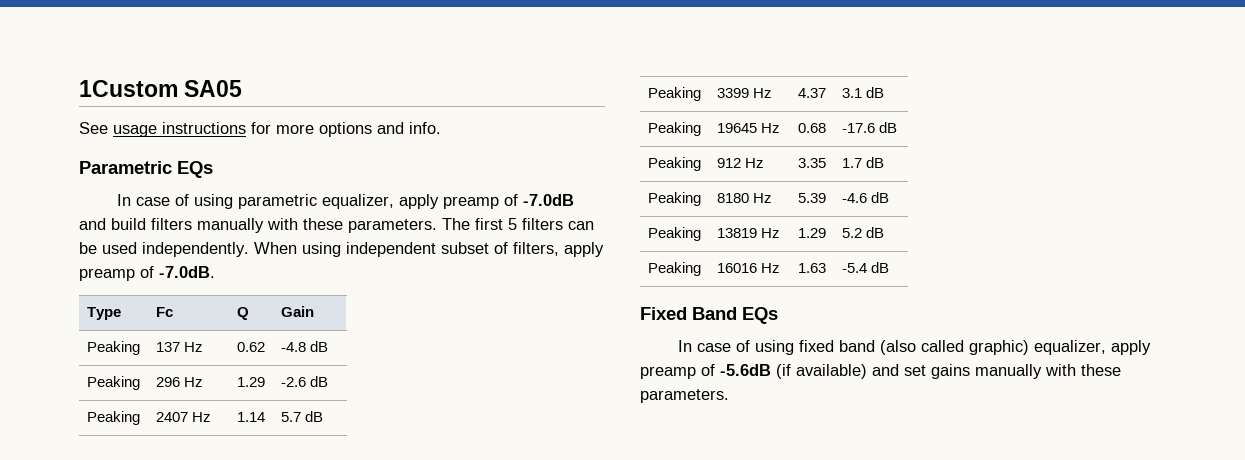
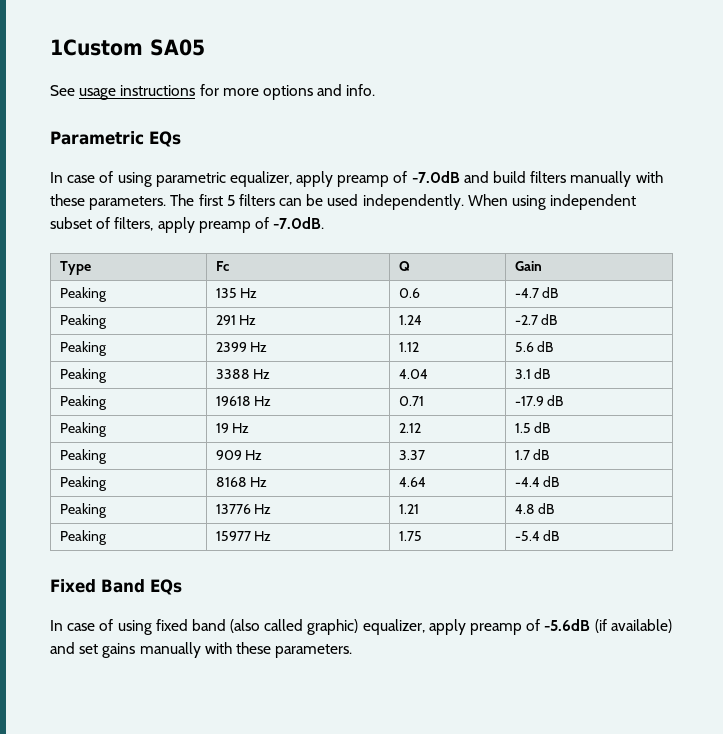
- Peaking | 137 Hz | 0.62 | -4.8 dB
- Peaking | 296 Hz | 1.29 | -2.6 dB
- Peaking | 2407 Hz | 1.14 | 5.7 dB
- Peaking | 3399 Hz | 4.37 | 3.1 dB
+ Peaking | 135 Hz | 0.6 | -4.7 dB
+ Peaking | 291 Hz | 1.24 | -2.7 dB
+ Peaking | 2399 Hz | 1.12 | 5.6 dB
+ Peaking | 3388 Hz | 4.04 | 3.1 dB
- Peaking | 19645 Hz | 0.68 | -17.6 dB
- Peaking | 912 Hz | 3.35 | 1.7 dB
+ Peaking | 19618 Hz | 0.71 | -17.9 dB
+ Peaking | 19 Hz | 2.12 | 1.5 dB
+ Peaking | 909 Hz | 3.37 | 1.7 dB
- Peaking | 8180 Hz | 5.39 | -4.6 dB
- Peaking | 13819 Hz | 1.29 | 5.2 dB
- Peaking | 16016 Hz | 1.63 | -5.4 dB
+ Peaking | 8168 Hz | 4.64 | -4.4 dB
+ Peaking | 13776 Hz | 1.21 | 4.8 dB
+ Peaking | 15977 Hz | 1.75 | -5.4 dB

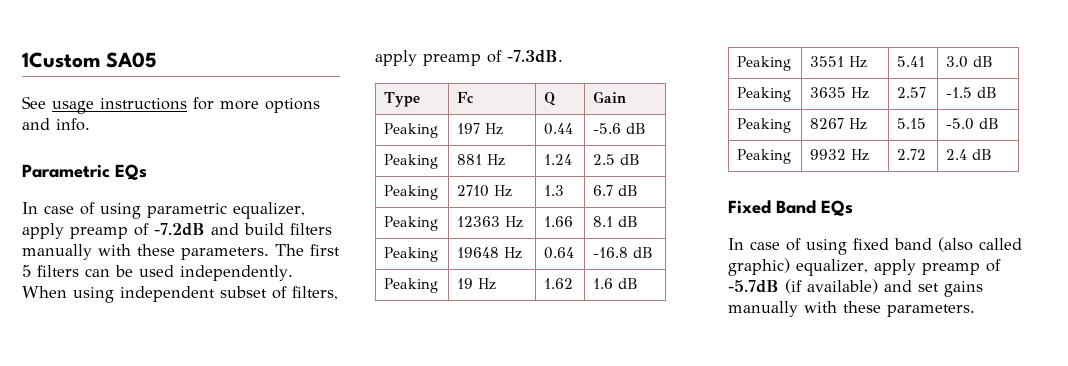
- In case of using parametric equalizer, apply preamp of -7.0dB and build filters manually with these parameters.
+ In case of using parametric equalizer, apply preamp of -7.2dB and build filters manually with these parameters.
- When using independent subset of filters, apply preamp of -7.0dB.
+ When using independent subset of filters, apply preamp of -7.3dB.
- Peaking | 135 Hz | 0.6 | -4.7 dB
- Peaking | 291 Hz | 1.24 | -2.7 dB
- Peaking | 2399 Hz | 1.12 | 5.6 dB
- Peaking | 3388 Hz | 4.04 | 3.1 dB
- Peaking | 19618 Hz | 0.71 | -17.9 dB
+ Peaking | 197 Hz | 0.44 | -5.6 dB
+ Peaking | 881 Hz | 1.24 | 2.5 dB
+ Peaking | 2710 Hz | 1.3 | 6.7 dB
+ Peaking | 12363 Hz | 1.66 | 8.1 dB
+ Peaking | 19648 Hz | 0.64 | -16.8 dB
- Peaking | 19 Hz | 2.12 | 1.5 dB
- Peaking | 909 Hz | 3.37 | 1.7 dB
- Peaking | 8168 Hz | 4.64 | -4.4 dB
- Peaking | 13776 Hz | 1.21 | 4.8 dB
- Peaking | 15977 Hz | 1.75 | -5.4 dB
+ Peaking | 19 Hz | 1.62 | 1.6 dB
+ Peaking | 3551 Hz | 5.41 | 3.0 dB
+ Peaking | 3635 Hz | 2.57 | -1.5 dB
+ Peaking | 8267 Hz | 5.15 | -5.0 dB
+ Peaking | 9932 Hz | 2.72 | 2.4 dB
- In case of using fixed band (also called graphic) equalizer, apply preamp of -5.6dB (if available) and set gains manually with these parameters.
+ In case of using fixed band (also called graphic) equalizer, apply preamp of -5.7dB (if available) and set gains manually with these parameters.

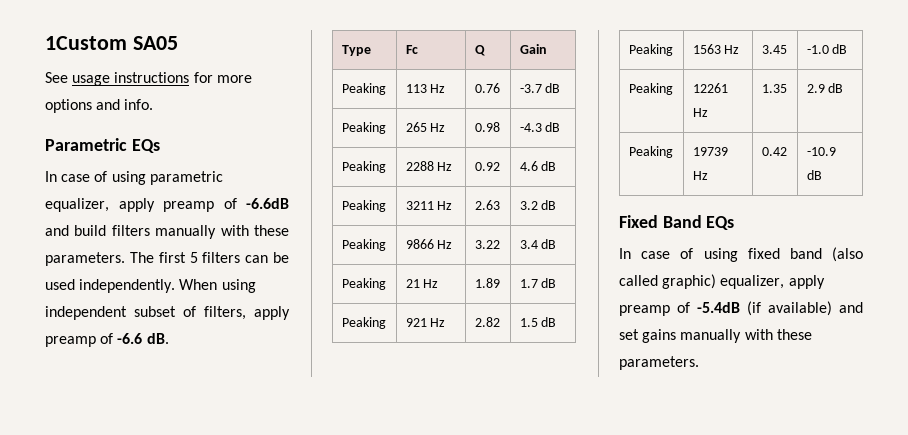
- In case of using parametric equalizer, apply preamp of -7.2dB and build filters manually with these parameters.
+ In case of using parametric equalizer, apply preamp of -6.6dB and build filters manually with these parameters.
- When using independent subset of filters, apply preamp of -7.3dB.
+ When using independent subset of filters, apply preamp of -6.6 dB.
- Peaking | 197 Hz | 0.44 | -5.6 dB
- Peaking | 881 Hz | 1.24 | 2.5 dB
- Peaking | 2710 Hz | 1.3 | 6.7 dB
- Peaking | 12363 Hz | 1.66 | 8.1 dB
- Peaking | 19648 Hz | 0.64 | -16.8 dB
- Peaking | 19 Hz | 1.62 | 1.6 dB
- Peaking | 3551 Hz | 5.41 | 3.0 dB
- Peaking | 3635 Hz | 2.57 | -1.5 dB
- Peaking | 8267 Hz | 5.15 | -5.0 dB
- Peaking | 9932 Hz | 2.72 | 2.4 dB
+ Peaking | 113 Hz | 0.76 | -3.7 dB
+ Peaking | 265 Hz | 0.98 | -4.3 dB
+ Peaking | 2288 Hz | 0.92 | 4.6 dB
+ Peaking | 3211 Hz | 2.63 | 3.2 dB
+ Peaking | 9866 Hz | 3.22 | 3.4 dB
+ Peaking | 21 Hz | 1.89 | 1.7 dB
+ Peaking | 921 Hz | 2.82 | 1.5 dB
+ Peaking | 1563 Hz | 3.45 | -1.0 dB
+ Peaking | 12261 Hz | 1.35 | 2.9 dB
+ Peaking | 19739 Hz | 0.42 | -10.9 dB
- In case of using fixed band (also called graphic) equalizer, apply preamp of -5.7dB (if available) and set gains manually with these parameters.
+ In case of using fixed band (also called graphic) equalizer, apply preamp of -5.4dB (if available) and set gains manually with these parameters.

